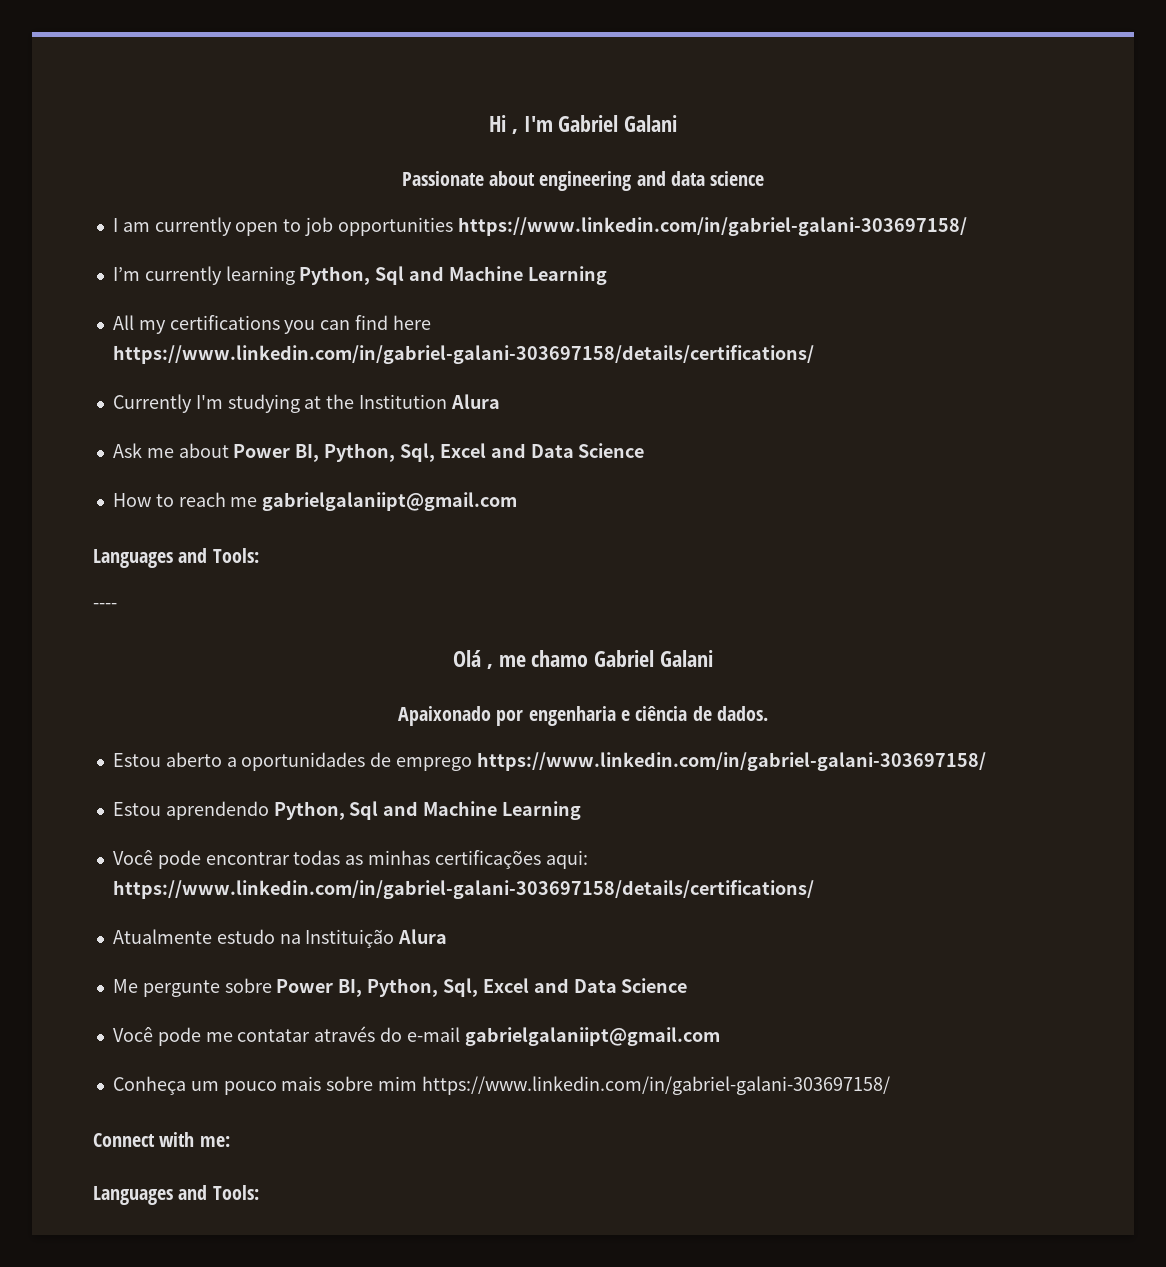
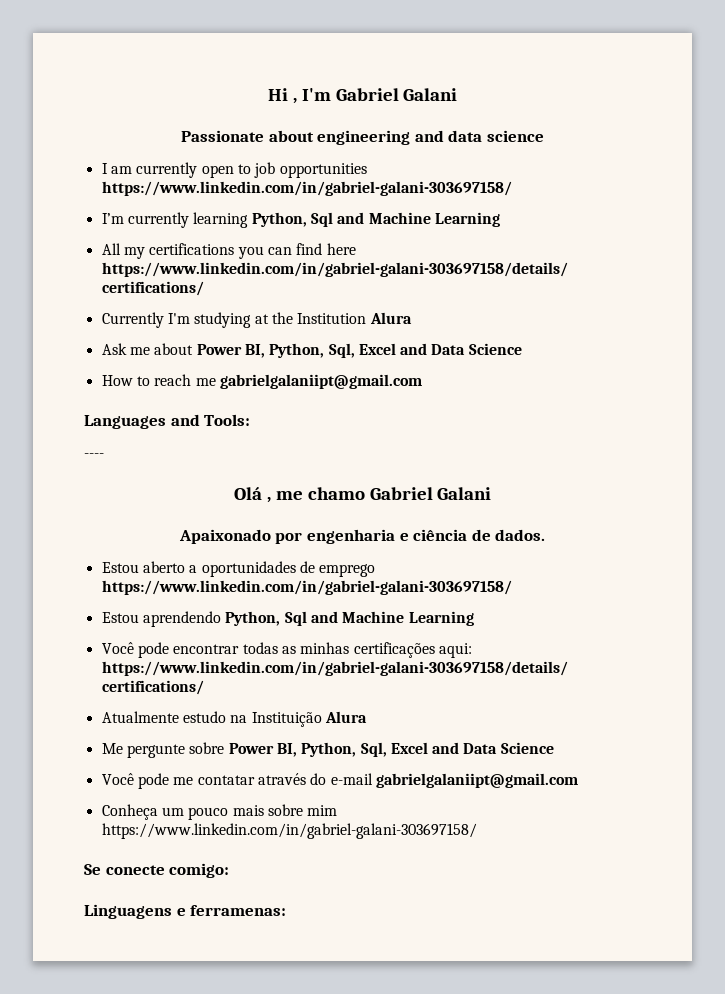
- Connect with me:
- Languages and Tools:
+ Se conecte comigo:
+ Linguagens e ferramenas:

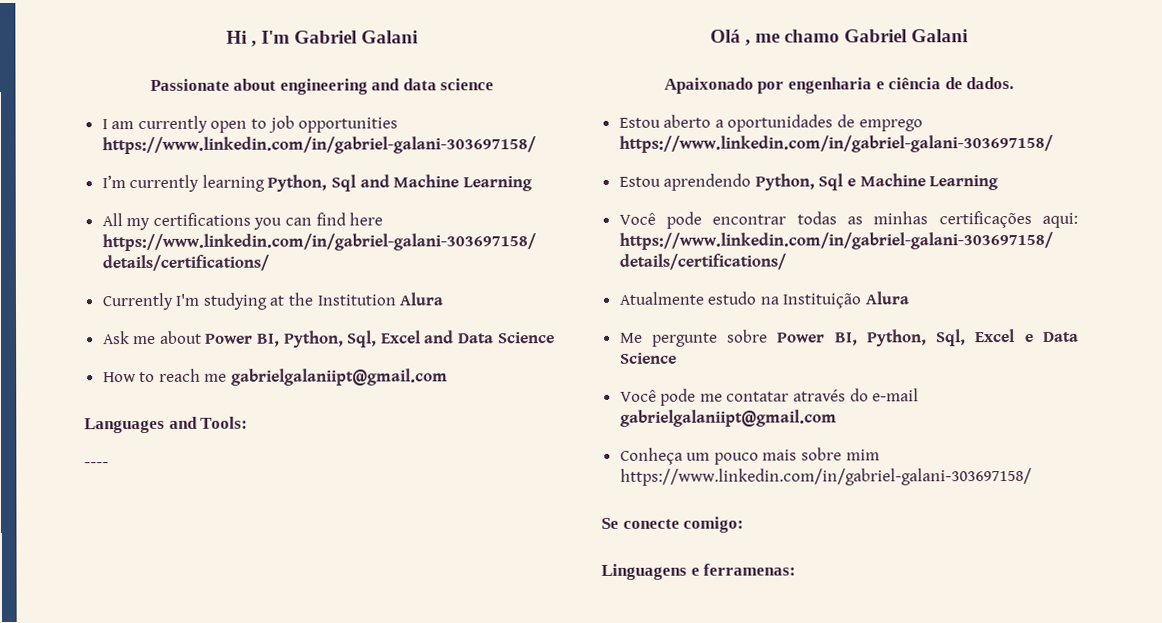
- Estou aprendendo Python, Sql and Machine Learning
+ Estou aprendendo Python, Sql e Machine Learning
- Me pergunte sobre Power BI, Python, Sql, Excel and Data Science
+ Me pergunte sobre Power BI, Python, Sql, Excel e Data Science

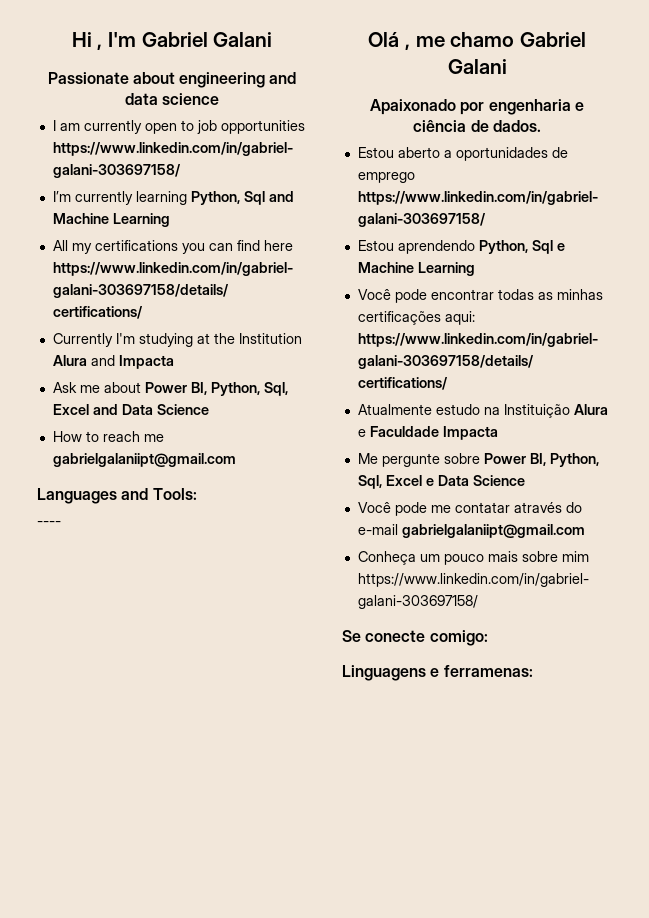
- Currently I'm studying at the Institution Alura
+ Currently I'm studying at the Institution Alura and Impacta
- Atualmente estudo na Instituição Alura
+ Atualmente estudo na Instituição Alura e Faculdade Impacta

